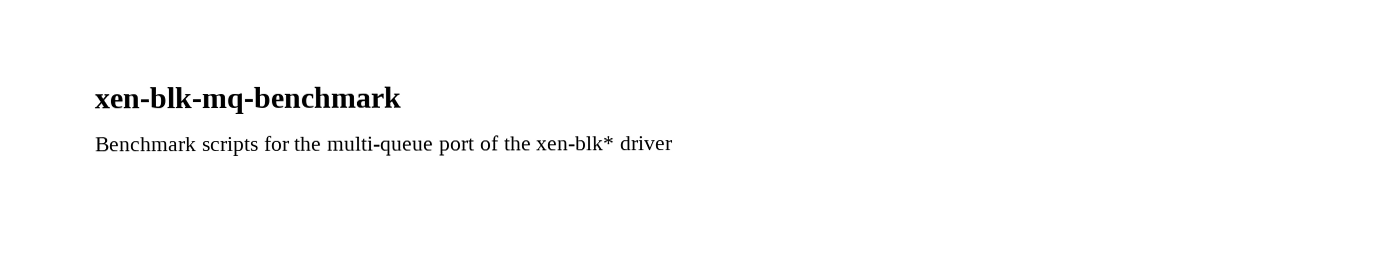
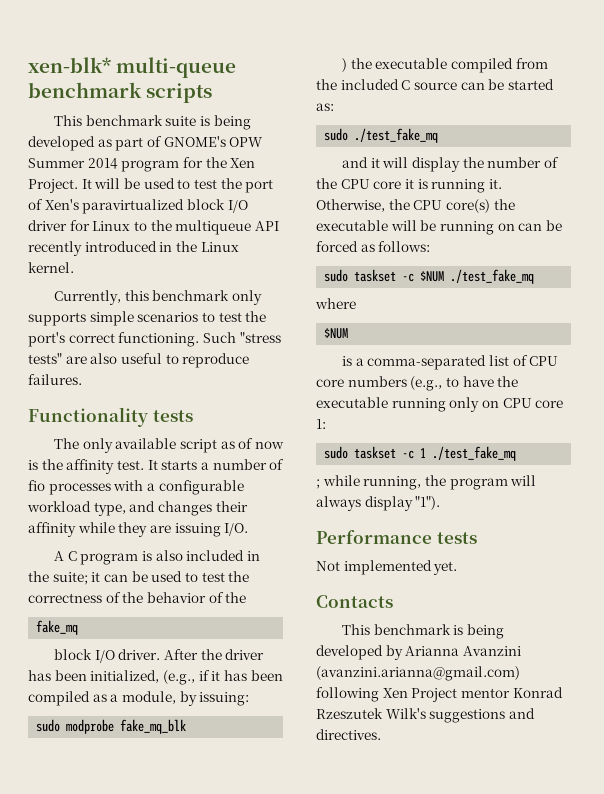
- xen-blk-mq-benchmark
- Benchmark scripts for the multi-queue port of the xen-blk* driver
+ xen-blk* multi-queue benchmark scripts
+ This benchmark suite is being developed as part of GNOME's OPW Summer 2014 program for the Xen Project. It will be used to test the port of Xen's paravirtualized block I/O driver for Linux to the multiqueue API recently introduced in the Linux kernel.
+ Currently, this benchmark only supports simple scenarios to test the port's correct functioning. Such "stress tests" are also useful to reproduce failures.
+ Functionality tests
+ The only available script as of now is the affinity test. It starts a number of fio processes with a configurable workload type, and changes their affinity while they are issuing I/O.
+ A C program is also included in the suite; it can be used to test the correctness of the behavior of the
+ fake_mq
+ block I/O driver. After the driver has been initialized, (e.g., if it has been compiled as a module, by issuing:
+ sudo modprobe fake_mq_blk
+ ) the executable compiled from the included C source can be started as:
+ sudo ./test_fake_mq
+ and it will display the number of the CPU core it is running it. Otherwise, the CPU core(s) the executable will be running on can be forced as follows:
+ sudo taskset -c $NUM ./test_fake_mq
+ where
+ $NUM
+ is a comma-separated list of CPU core numbers (e.g., to have the executable running only on CPU core 1:
+ sudo taskset -c 1 ./test_fake_mq
+ ; while running, the program will always display "1").
+ Performance tests
+ Not implemented yet.
+ Contacts
+ This benchmark is being developed by Arianna Avanzini (avanzini.arianna@gmail.com) following Xen Project mentor Konrad Rzeszutek Wilk's suggestions and directives.

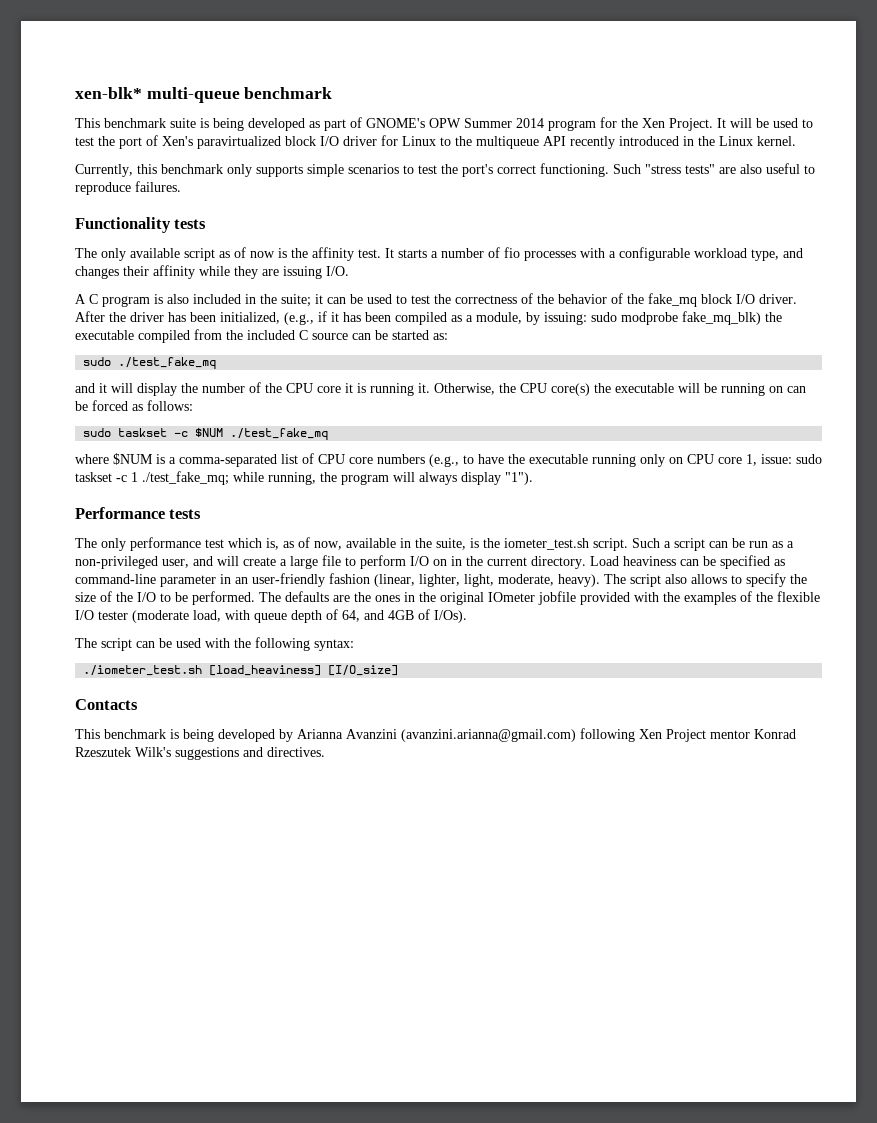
- xen-blk* multi-queue benchmark scripts
+ xen-blk* multi-queue benchmark
- A C program is also included in the suite; it can be used to test the correctness of the behavior of the
- fake_mq
- block I/O driver.
+ A C program is also included in the suite; it can be used to test the correctness of the behavior of the fake_mq block I/O driver.
- After the driver has been initialized, (e.g., if it has been compiled as a module, by issuing:
- sudo modprobe fake_mq_blk
- ) the executable compiled from the included C source can be started as:
+ After the driver has been initialized, (e.g., if it has been compiled as a module, by issuing: sudo modprobe fake_mq_blk) the executable compiled from the included C source can be started as:
- where
- $NUM
- is a comma-separated list of CPU core numbers (e.g., to have the executable running only on CPU core 1:
- sudo taskset -c 1 ./test_fake_mq
- ; while running, the program will always display "1").
+ where $NUM is a comma-separated list of CPU core numbers (e.g., to have the executable running only on CPU core 1, issue: sudo taskset -c 1 ./test_fake_mq; while running, the program will always display "1").
- Not implemented yet.
+ The only performance test which is, as of now, available in the suite, is the iometer_test.sh script. Such a script can be run as a non-privileged user, and will create a large file to perform I/O on in the current directory. Load heaviness can be specified as command-line parameter in an user-friendly fashion (linear, lighter, light, moderate, heavy). The script also allows to specify the size of the I/O to be performed. The defaults are the ones in the original IOmeter jobfile provided with the examples of the flexible I/O tester (moderate load, with queue depth of 64, and 4GB of I/Os).
+ The script can be used with the following syntax:
+ ./iometer_test.sh [load_heaviness] [I/O_size]

